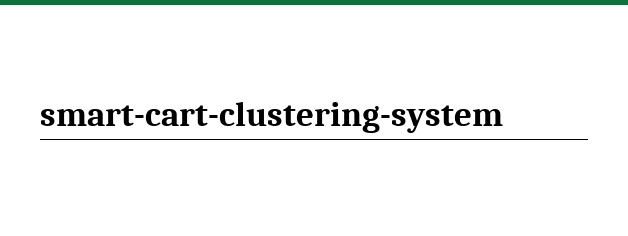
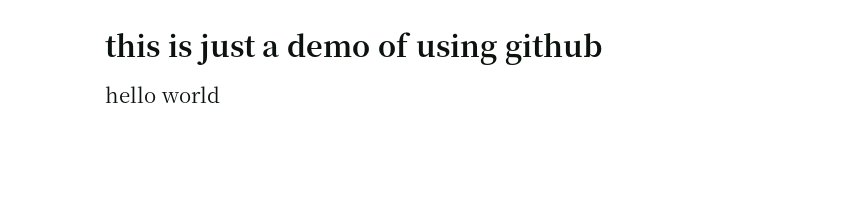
- smart-cart-clustering-system
+ this is just a demo of using github
+ hello world

